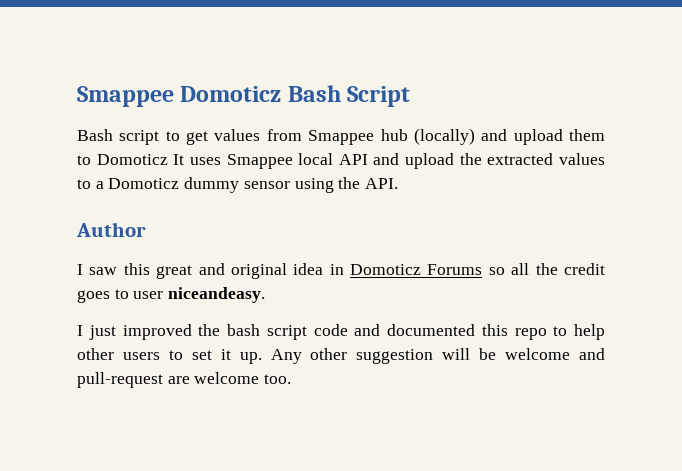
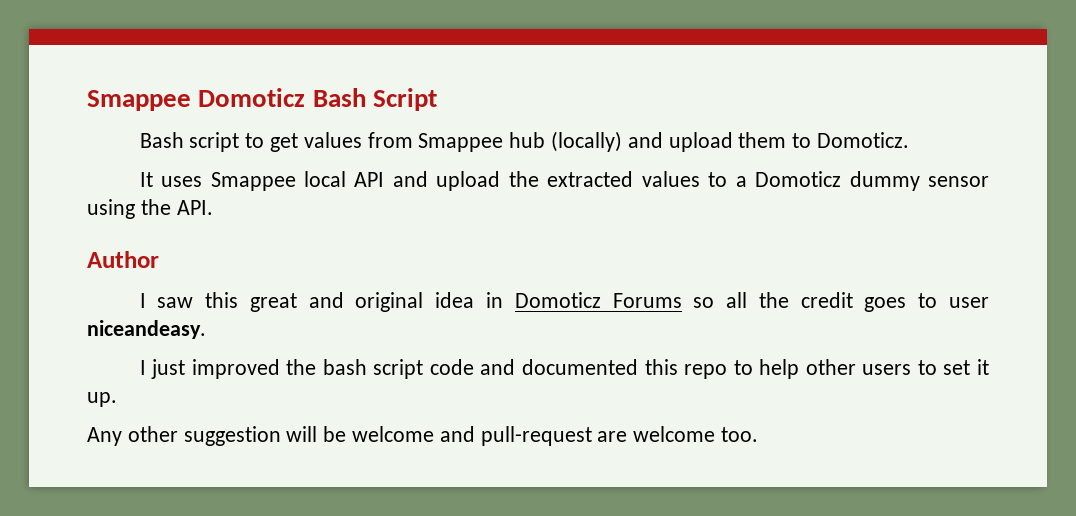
- Bash script to get values from Smappee hub (locally) and upload them to Domoticz It uses Smappee local API and upload the extracted values to a Domoticz dummy sensor using the API.
+ Bash script to get values from Smappee hub (locally) and upload them to Domoticz.
+ It uses Smappee local API and upload the extracted values to a Domoticz dummy sensor using the API.
- I just improved the bash script code and documented this repo to help other users to set it up. Any other suggestion will be welcome and pull-request are welcome too.
+ I just improved the bash script code and documented this repo to help other users to set it up.
+ Any other suggestion will be welcome and pull-request are welcome too.

